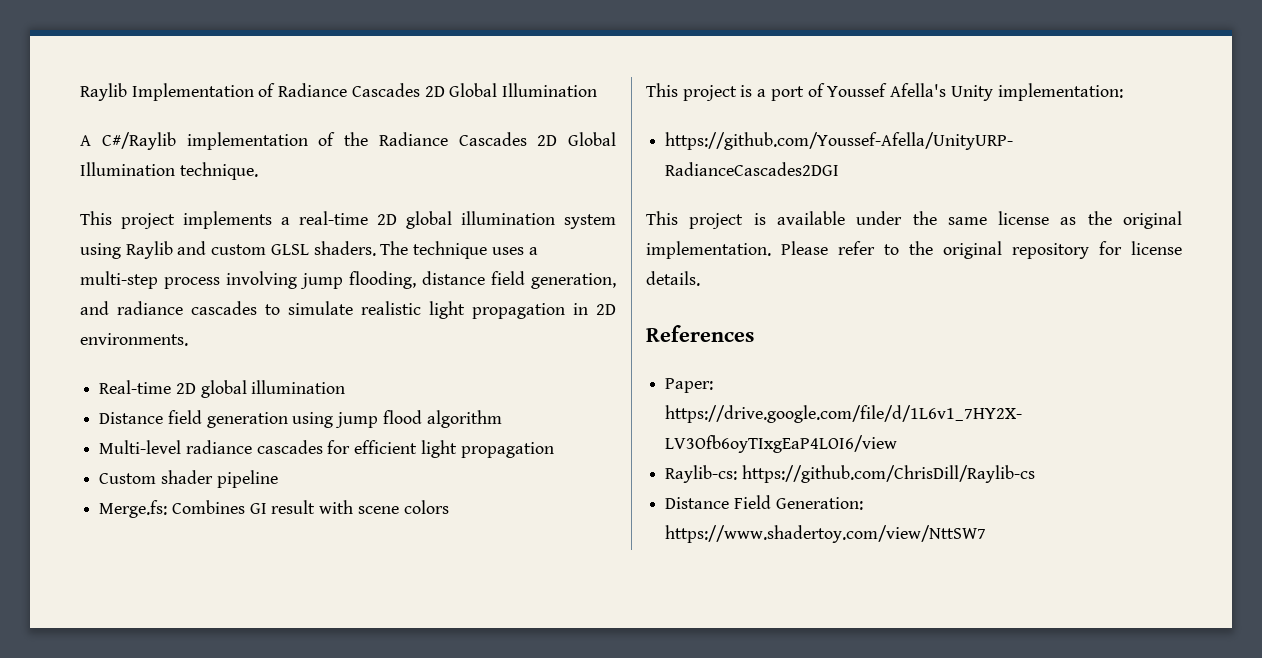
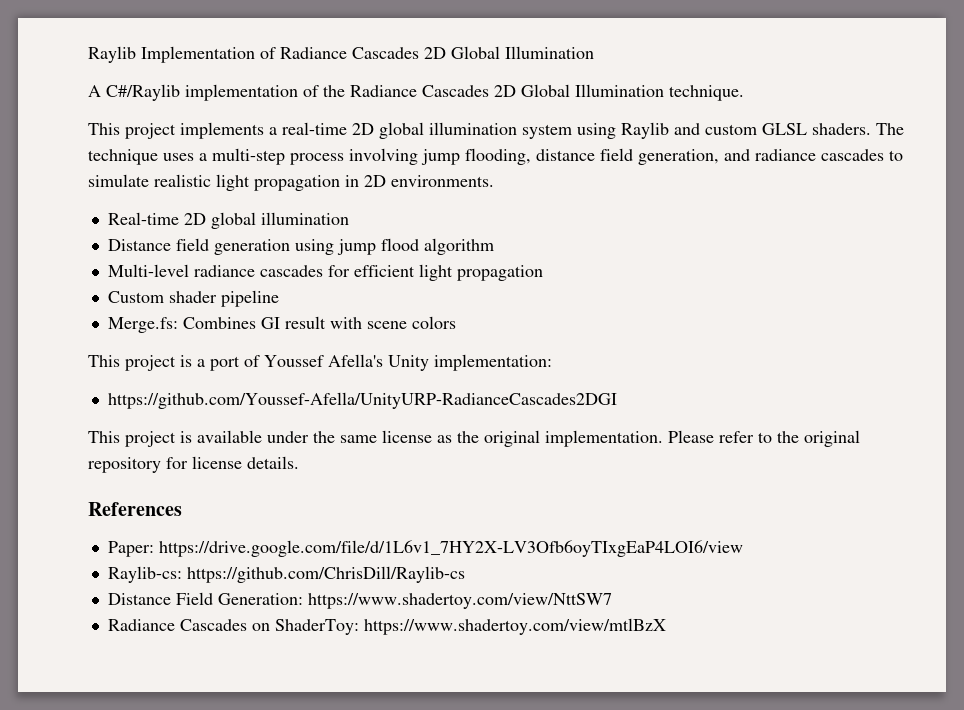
+ Radiance Cascades on ShaderToy: https://www.shadertoy.com/view/mtlBzX

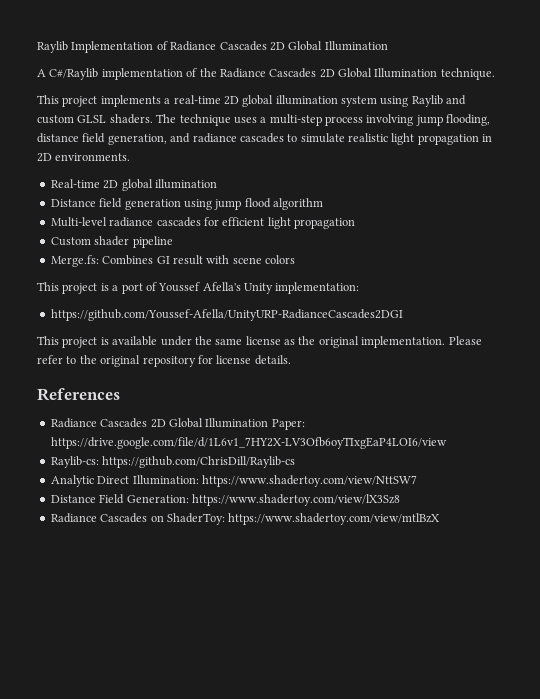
- Paper: https://drive.google.com/file/d/1L6v1_7HY2X-LV3Ofb6oyTIxgEaP4LOI6/view
+ Radiance Cascades 2D Global Illumination Paper: https://drive.google.com/file/d/1L6v1_7HY2X-LV3Ofb6oyTIxgEaP4LOI6/view
+ Analytic Direct Illumination: https://www.shadertoy.com/view/NttSW7
- Distance Field Generation: https://www.shadertoy.com/view/NttSW7
+ Distance Field Generation: https://www.shadertoy.com/view/lX3Sz8

